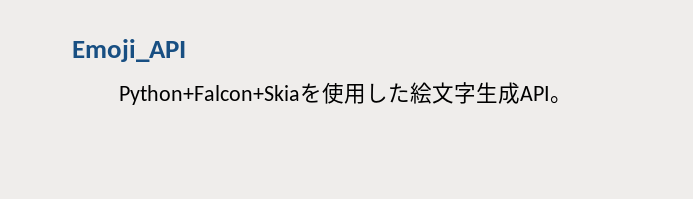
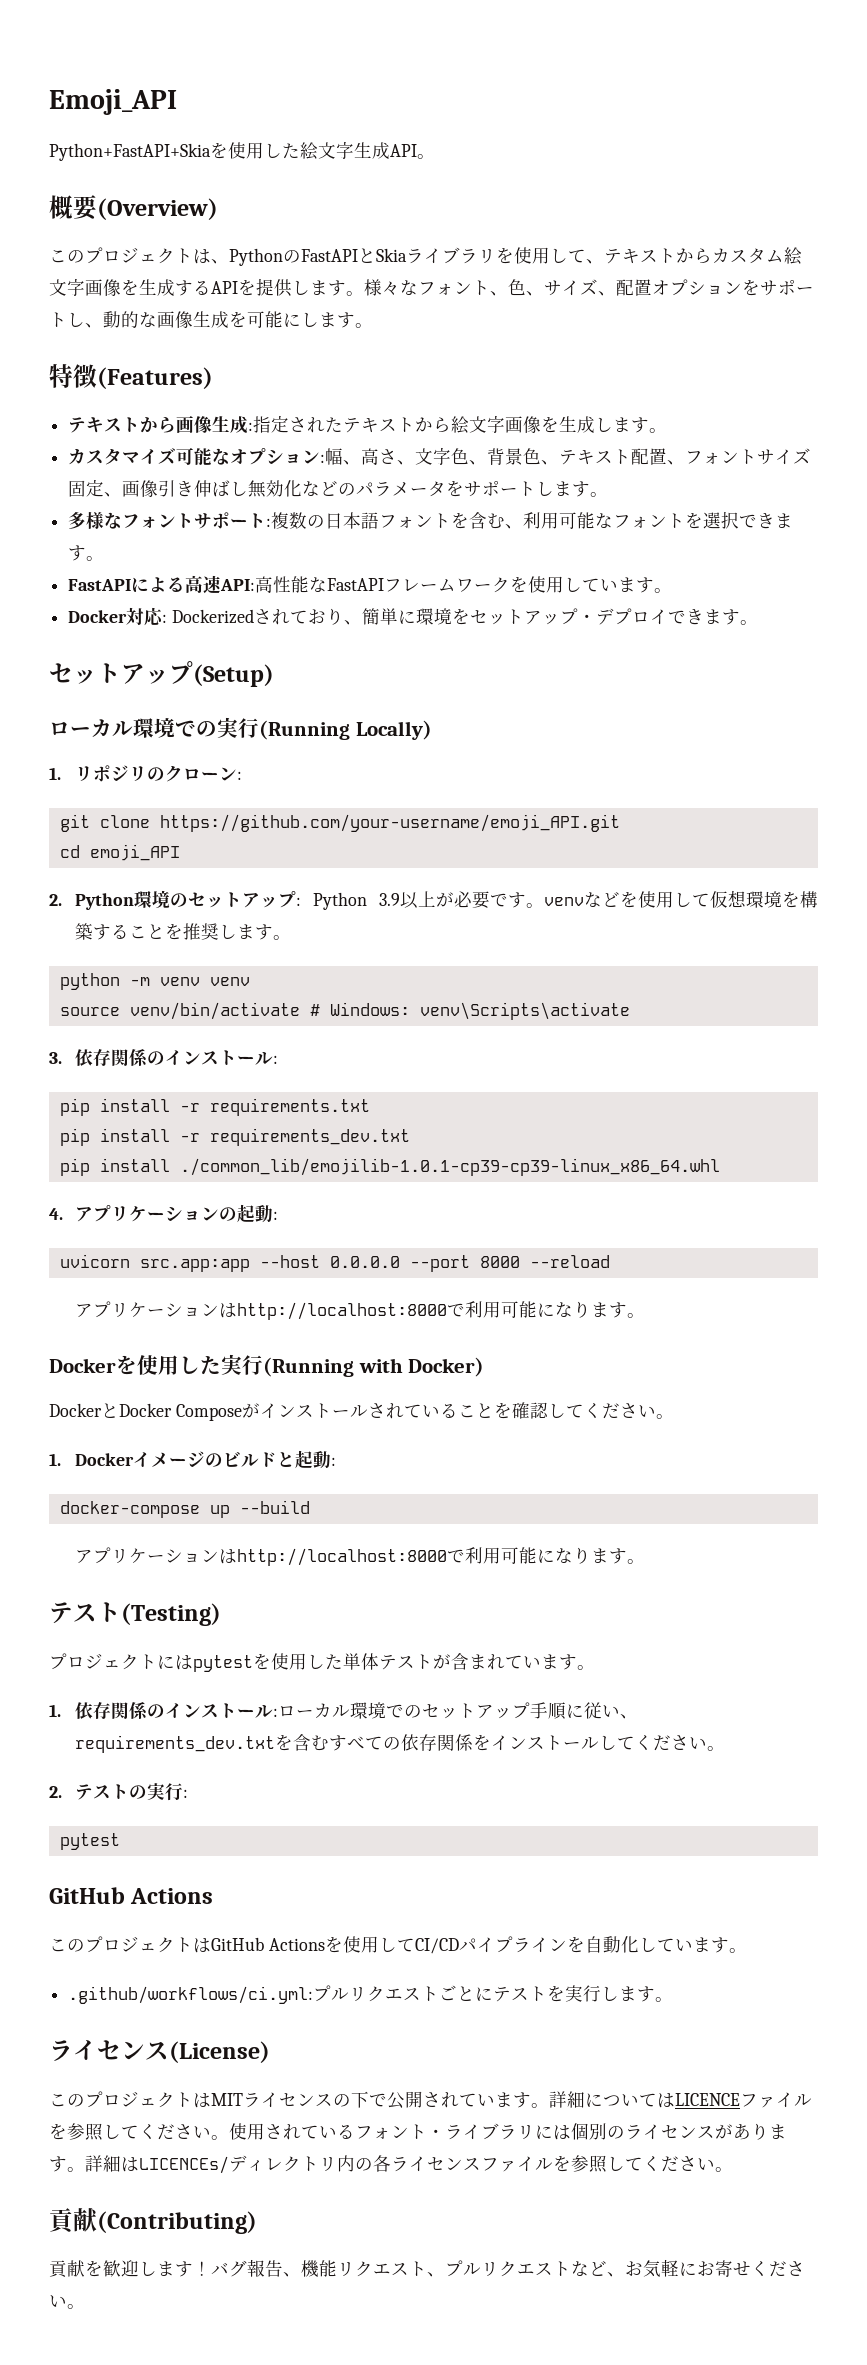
- Python+Falcon+Skiaを使用した絵文字生成API。
+ Python+FastAPI+Skiaを使用した絵文字生成API。
+ 概要(Overview)
+ このプロジェクトは、PythonのFastAPIとSkiaライブラリを使用して、テキストからカスタム絵文字画像を生成するAPIを提供します。様々なフォント、色、サイズ、配置オプションをサポートし、動的な画像生成を可能にします。
+ 特徴(Features)
+ テキストから画像生成:指定されたテキストから絵文字画像を生成します。
+ カスタマイズ可能なオプション:幅、高さ、文字色、背景色、テキスト配置、フォントサイズ固定、画像引き伸ばし無効化などのパラメータをサポートします。
+ 多様なフォントサポート:複数の日本語フォントを含む、利用可能なフォントを選択できます。
+ FastAPIによる高速API:高性能なFastAPIフレームワークを使用しています。
+ Docker対応: Dockerizedされており、簡単に環境をセットアップ・デプロイできます。
+ セットアップ(Setup)
+ ローカル環境での実行(Running Locally)
+ 1.リポジリのクローン:
+ git clone https://github.com/your-username/emoji_API.git
+ cd emoji_API
+ 2. Python環境のセットアップ: Python 3.9以上が必要です。venvなどを使用して仮想環境を構築することを推奨します。
+ python -m venv venv
+ source venv/bin/activate # Windows: venv\Scripts\activate
+ 3.依存関係のインストール:
+ pip install -r requirements.txt
+ pip install -r requirements_dev.txt
+ pip install ./common_lib/emojilib-1.0.1-cp39-cp39-linux_x86_64.whl
+ 4.アプリケーションの起動:
+ uvicorn src.app:app --host 0.0.0.0 --port 8000 --reload
+ アプリケーションはhttp://localhost:8000で利用可能になります。
+ Dockerを使用した実行(Running with Docker)
+ DockerとDocker Composeがインストールされていることを確認してください。
+ 1. Dockerイメージのビルドと起動:
+ docker-compose up --build
+ アプリケーションはhttp://localhost:8000で利用可能になります。
+ テスト(Testing)
+ プロジェクトにはpytestを使用した単体テストが含まれています。
+ 1.依存関係のインストール:ローカル環境でのセットアップ手順に従い、requirements_dev.txtを含むすべての依存関係をインストールしてください。
+ 2.テストの実行:
+ pytest
+ GitHub Actions
+ このプロジェクトはGitHub Actionsを使用してCI/CDパイプラインを自動化しています。
+ .github/workflows/ci.yml:プルリクエストごとにテストを実行します。
+ ライセンス(License)
+ このプロジェクトはMITライセンスの下で公開されています。詳細についてはLICENCEファイルを参照してください。使用されているフォント・ライブラリには個別のライセンスがあります。詳細はLICENCEs/ディレクトリ内の各ライセンスファイルを参照してください。
+ 貢献(Contributing)
+ 貢献を歓迎します！バグ報告、機能リクエスト、プルリクエストなど、お気軽にお寄せください。

